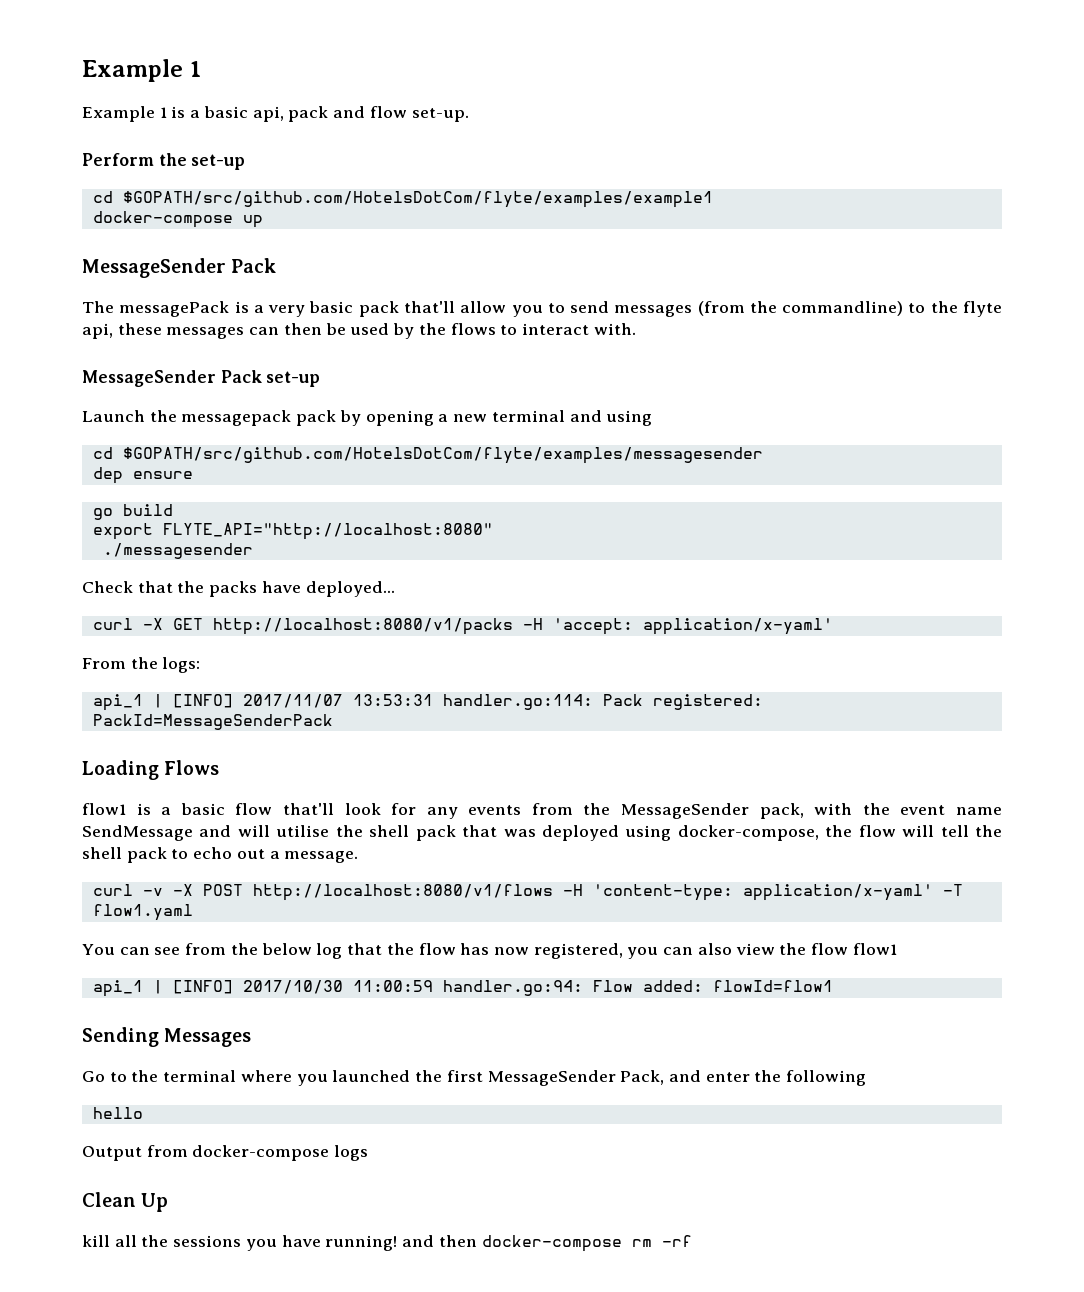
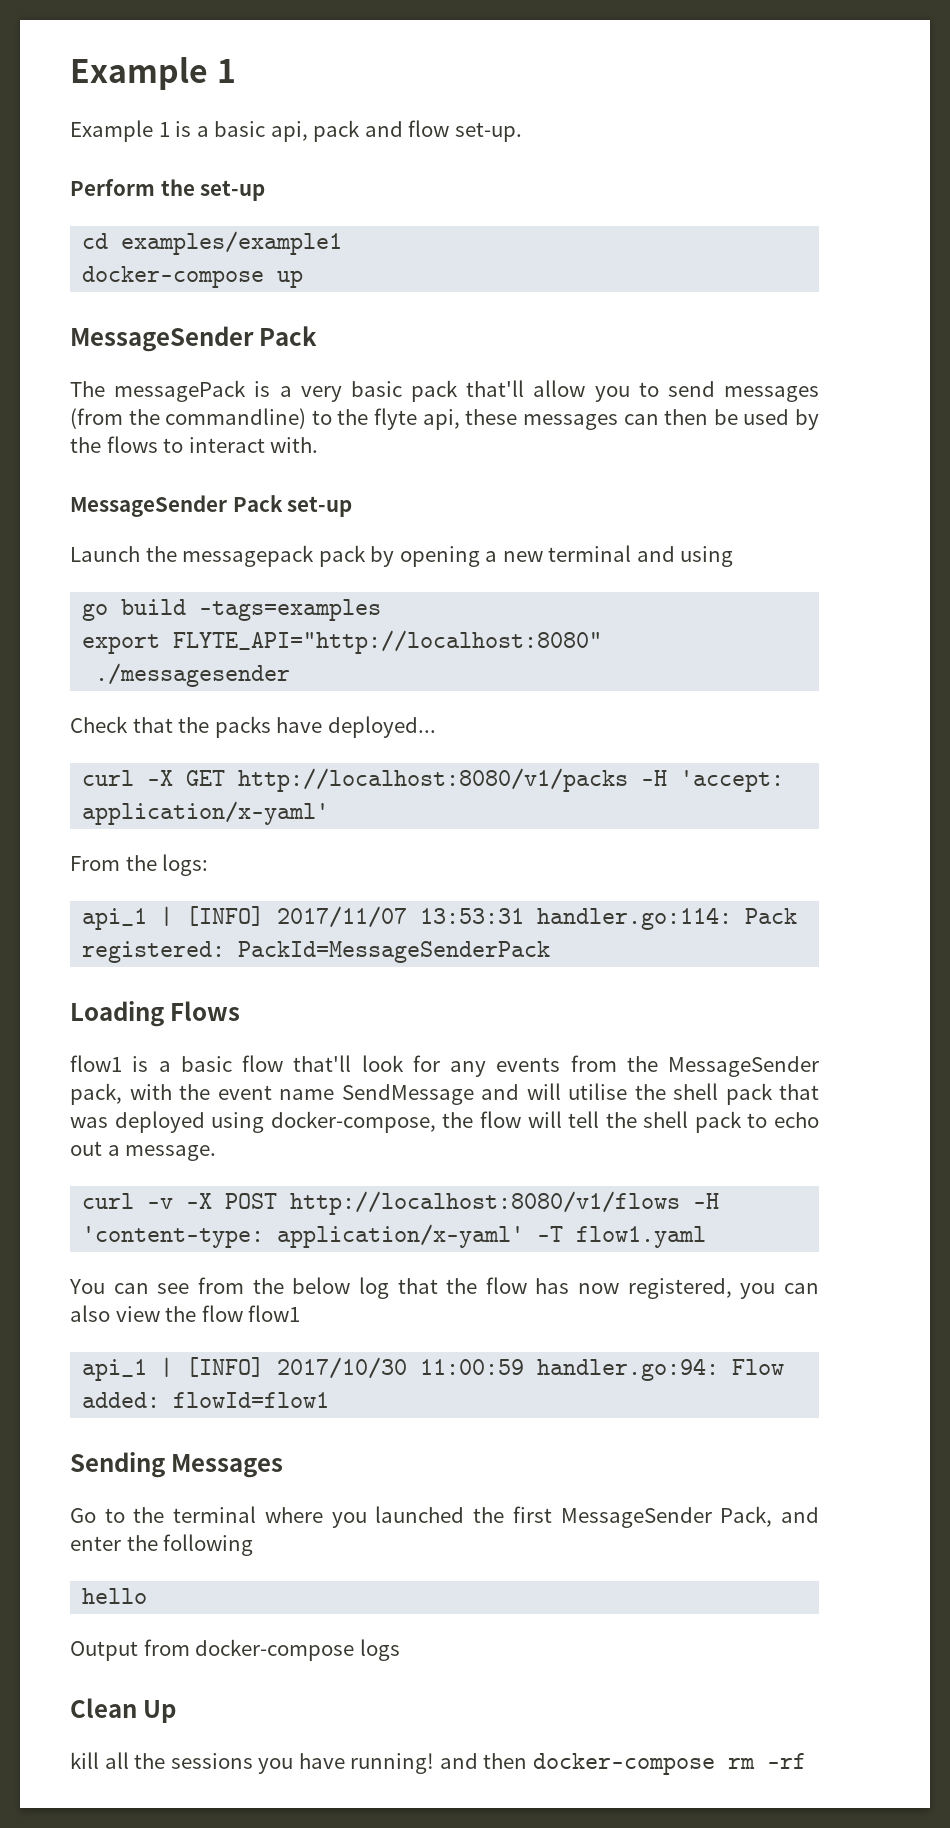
- cd $GOPATH/src/github.com/HotelsDotCom/flyte/examples/example1
+ cd examples/example1
- cd $GOPATH/src/github.com/HotelsDotCom/flyte/examples/messagesender
- dep ensure
- go build
+ go build -tags=examples

